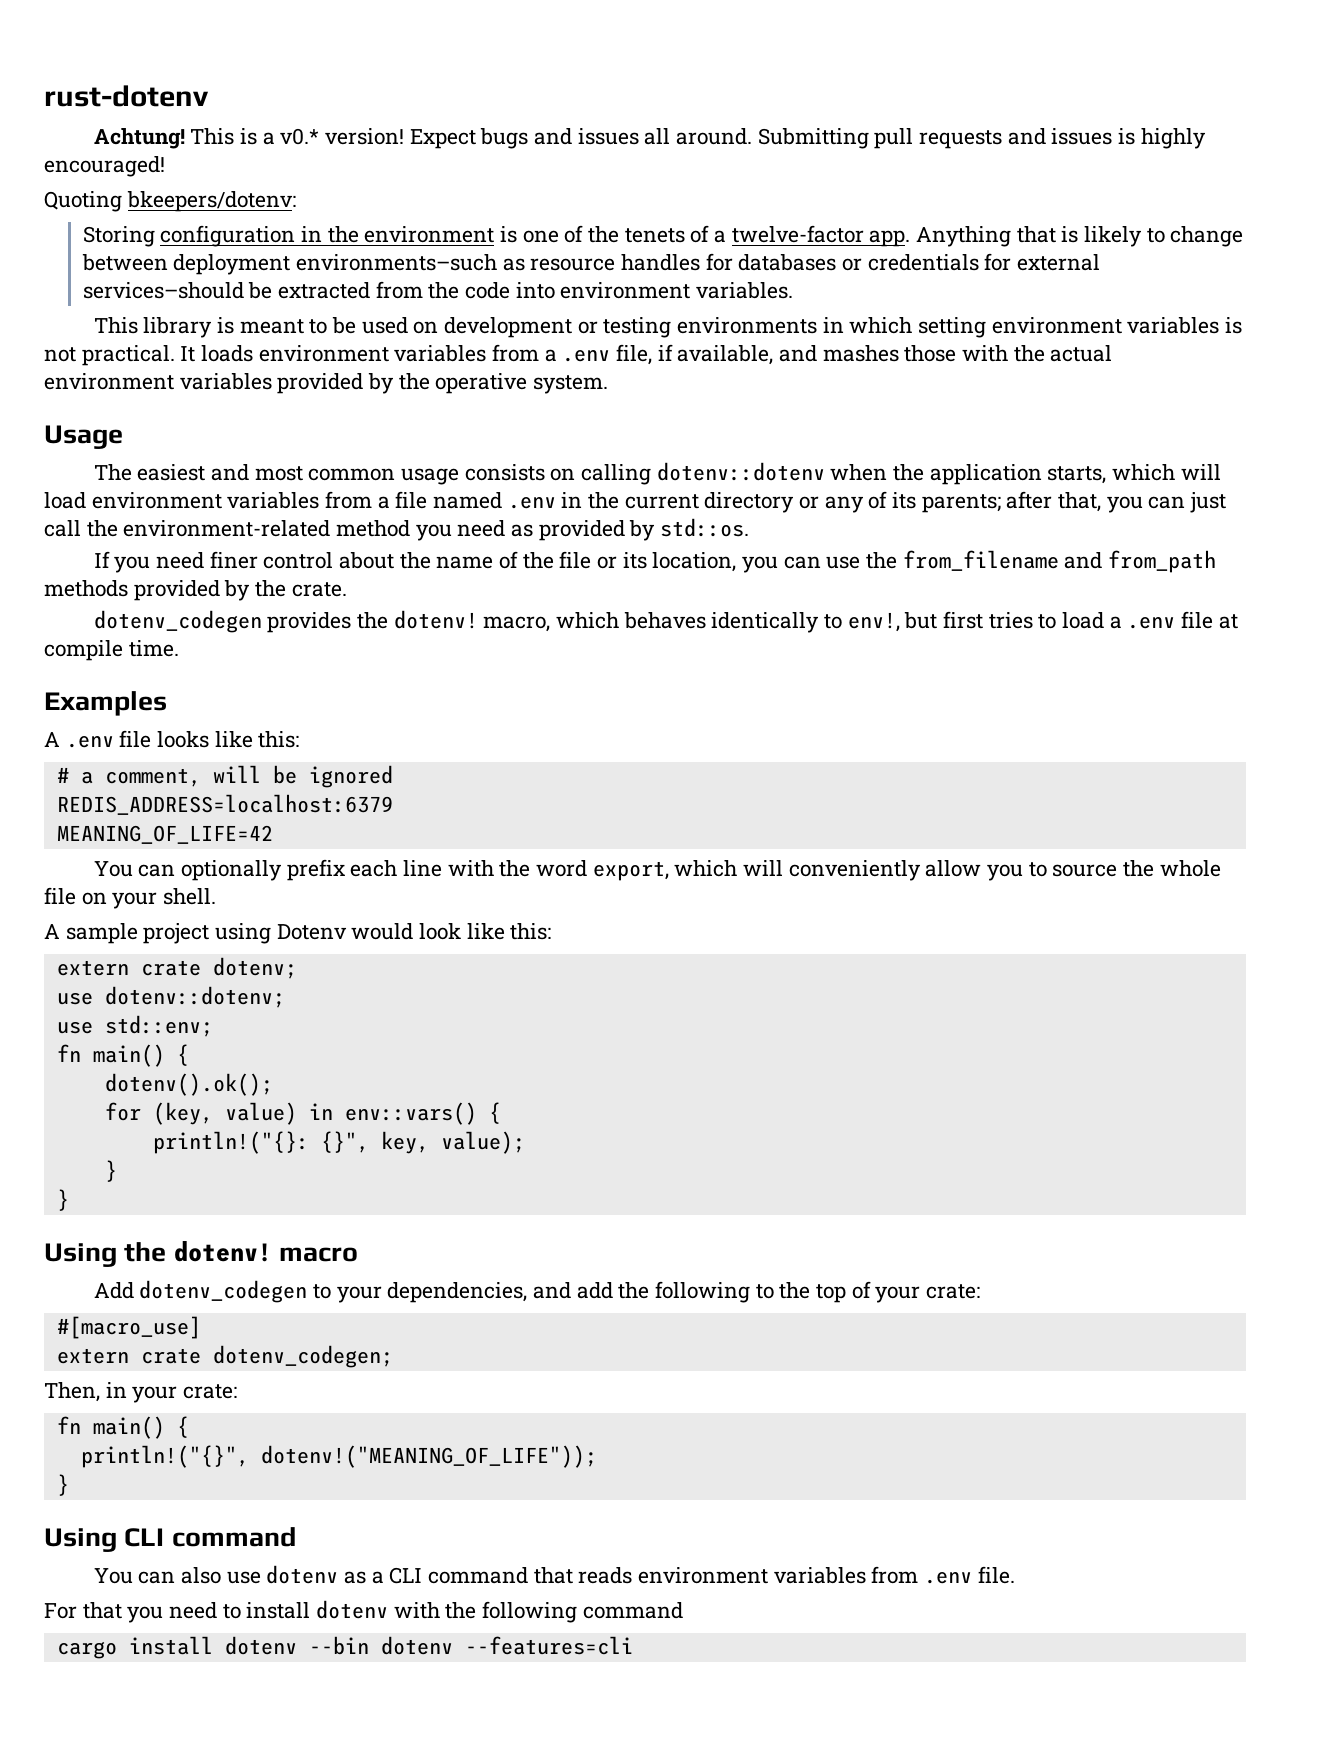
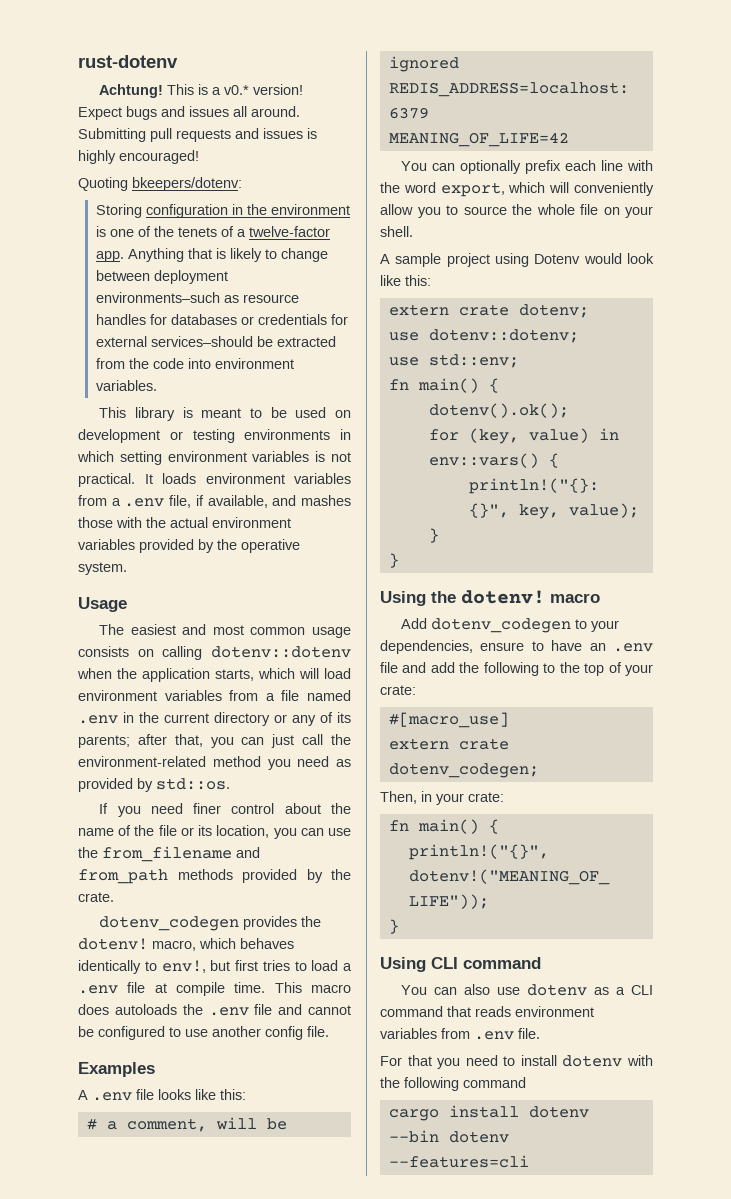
+ This macro does autoloads the .env file and cannot be configured to use another config file.
- Add dotenv_codegen to your dependencies, and add the following to the top of your crate:
+ Add dotenv_codegen to your dependencies, ensure to have an .env file and add the following to the top of your crate:

